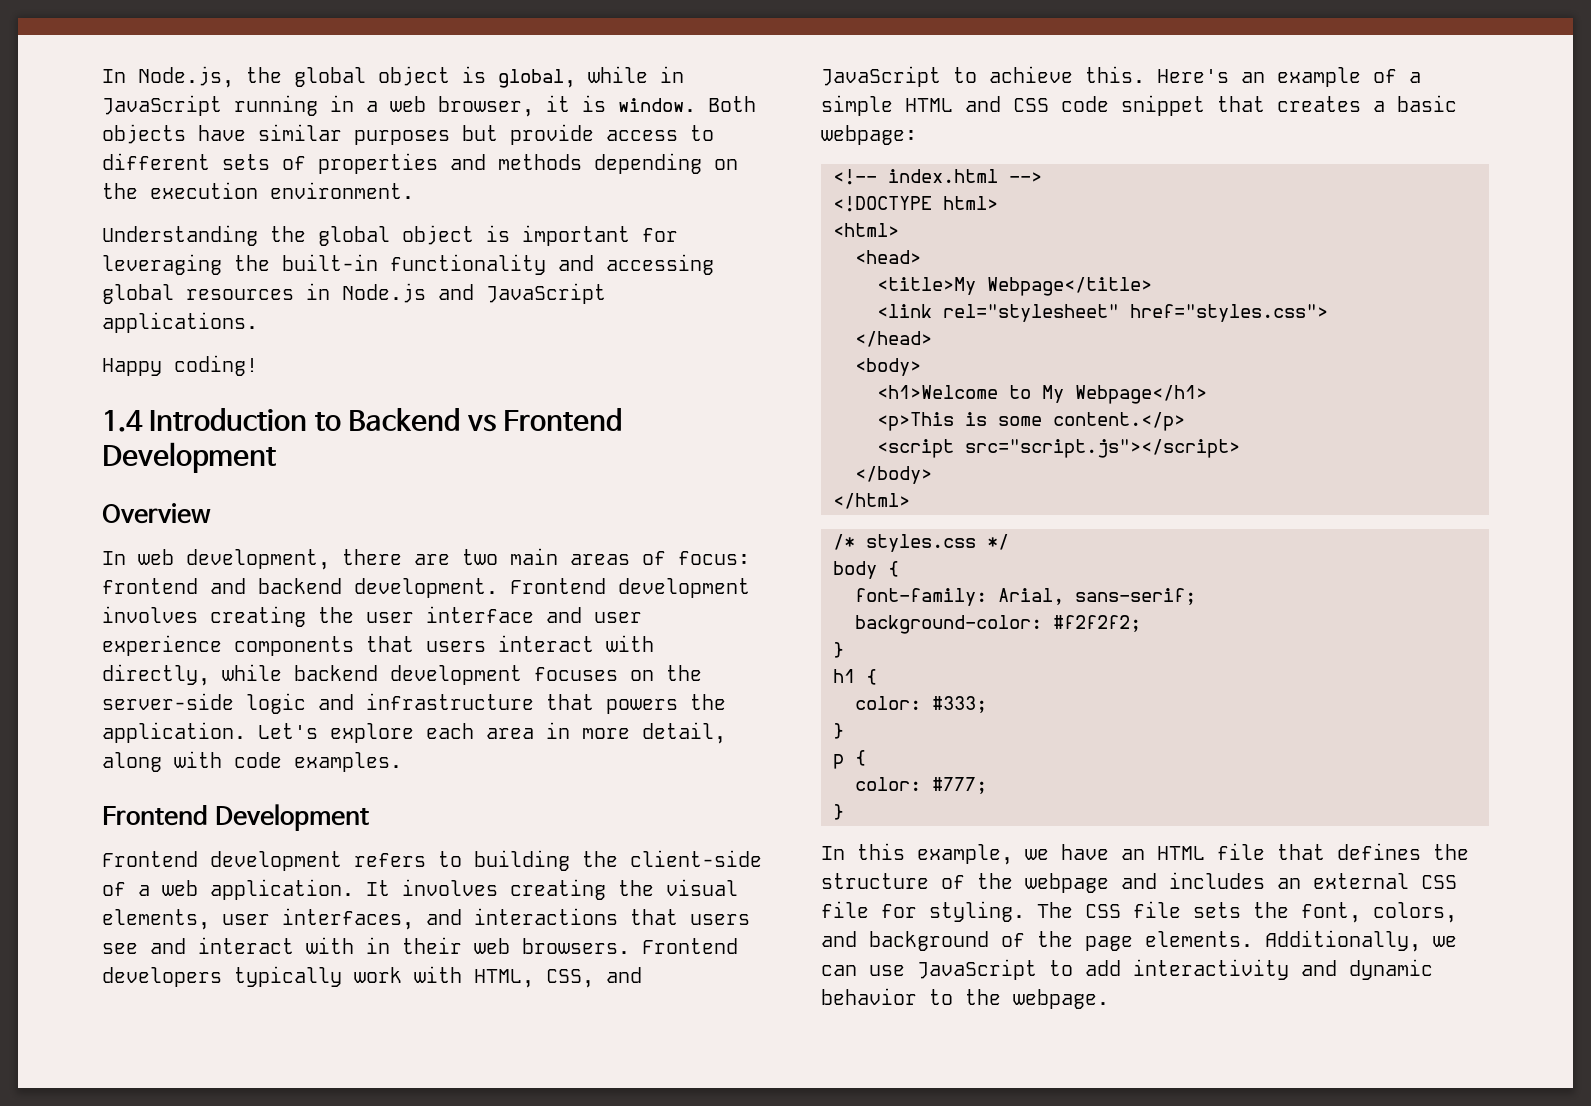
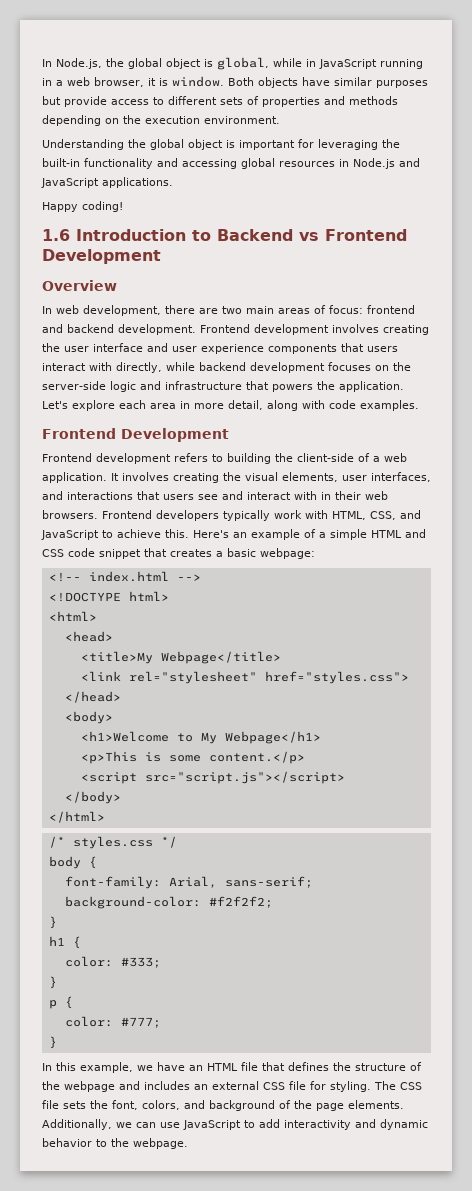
- 1.4 Introduction to Backend vs Frontend Development
+ 1.6 Introduction to Backend vs Frontend Development

